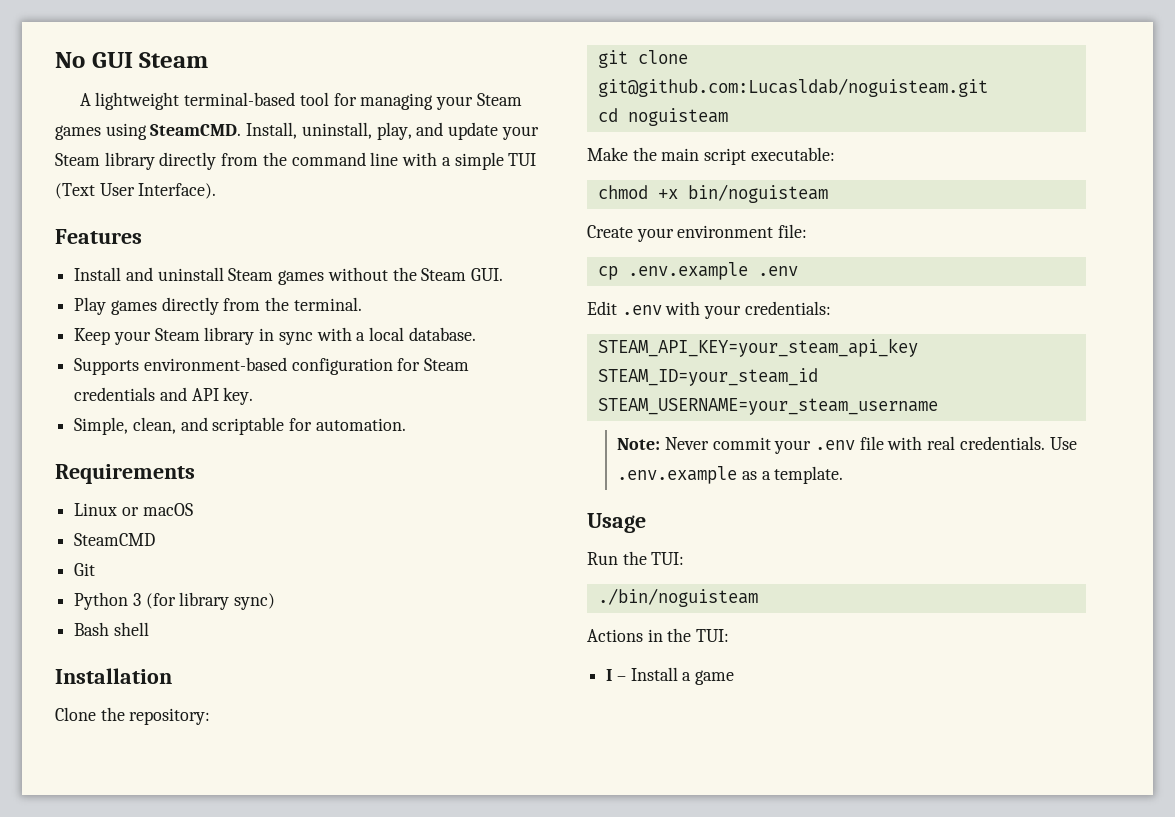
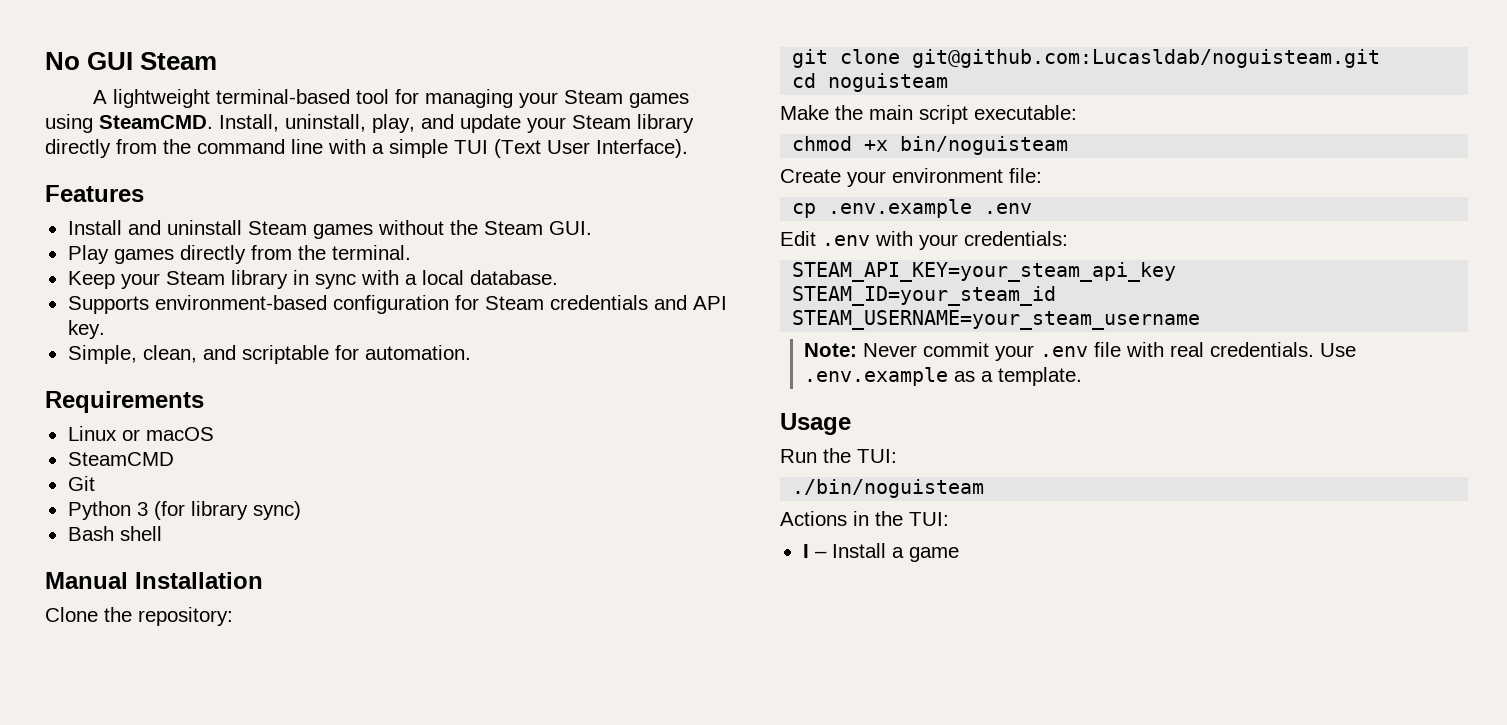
- Installation
+ Manual Installation

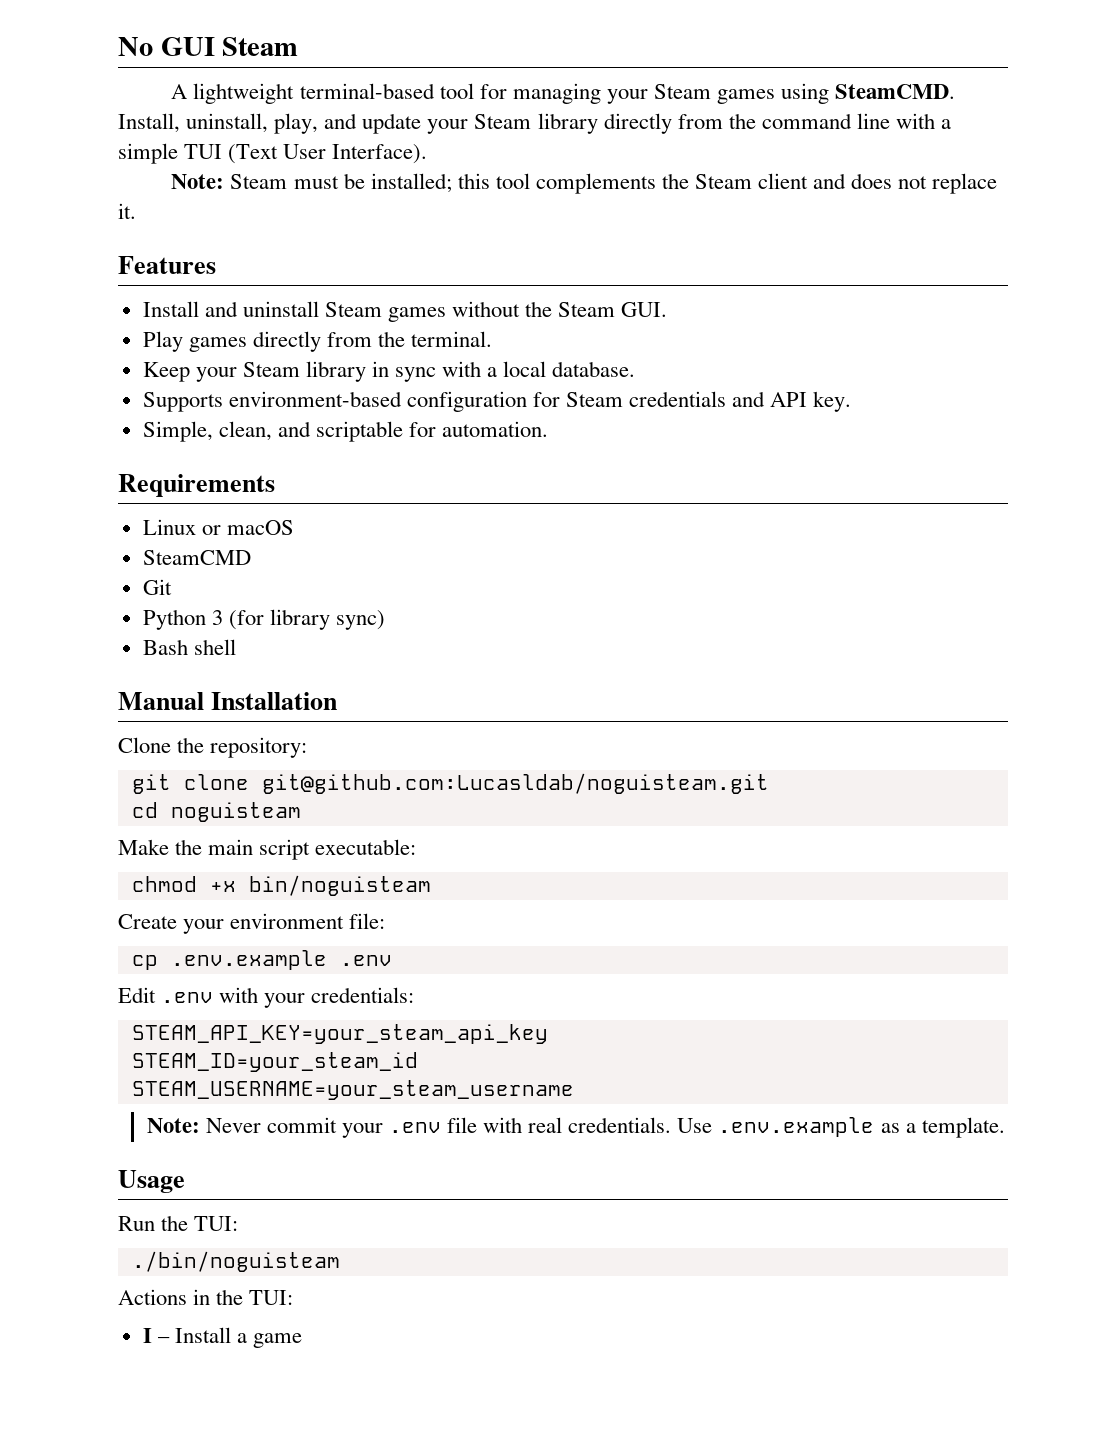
+ Note: Steam must be installed; this tool complements the Steam client and does not replace it.

